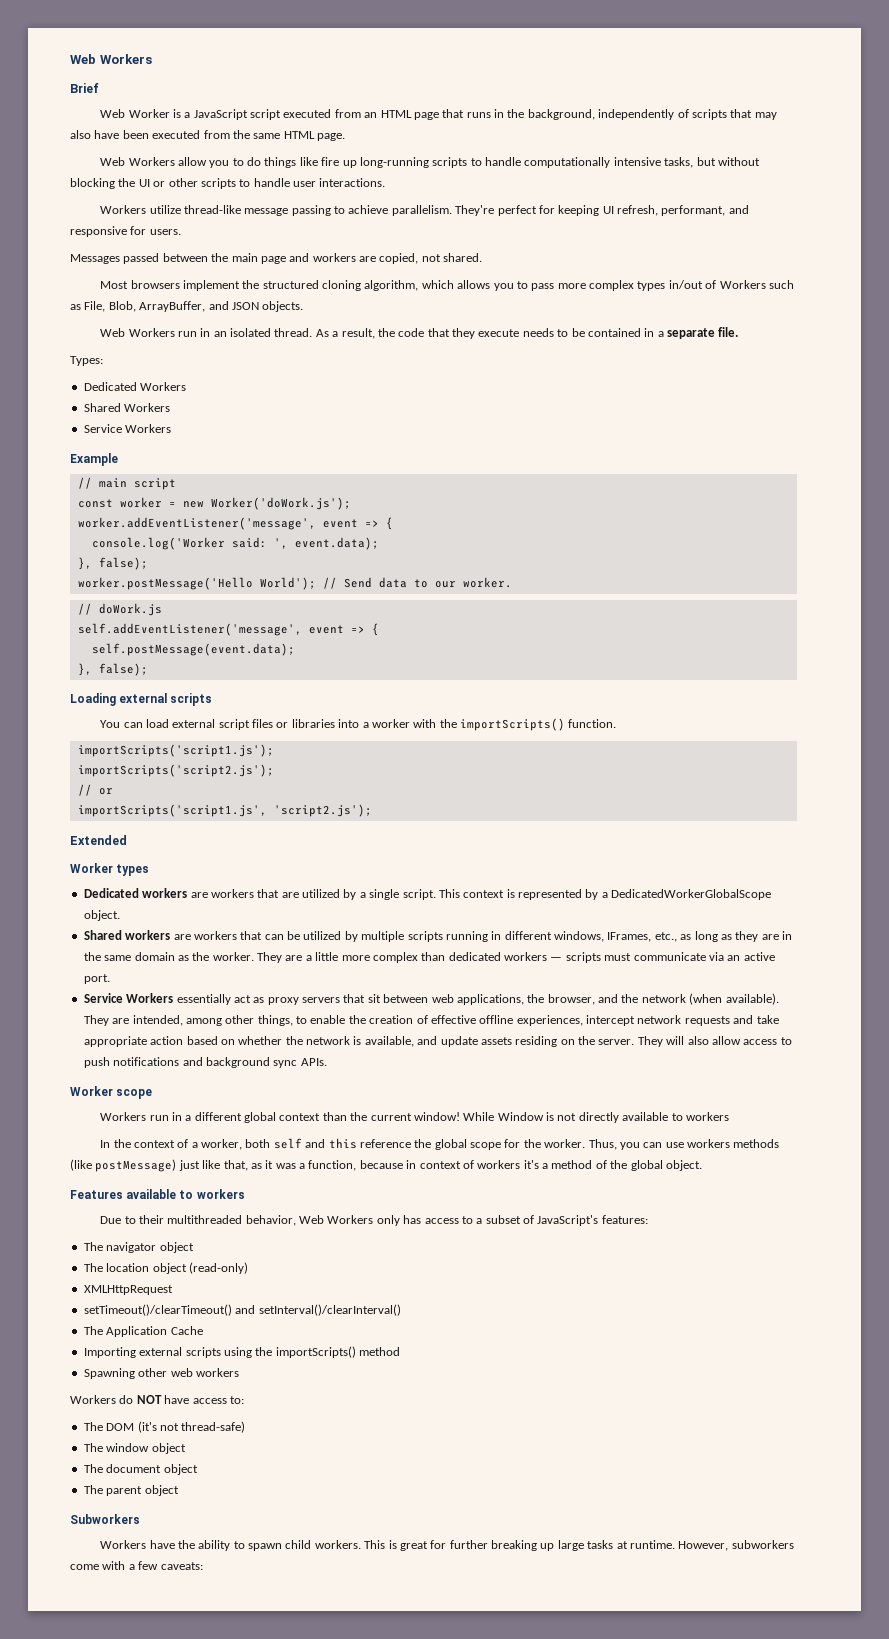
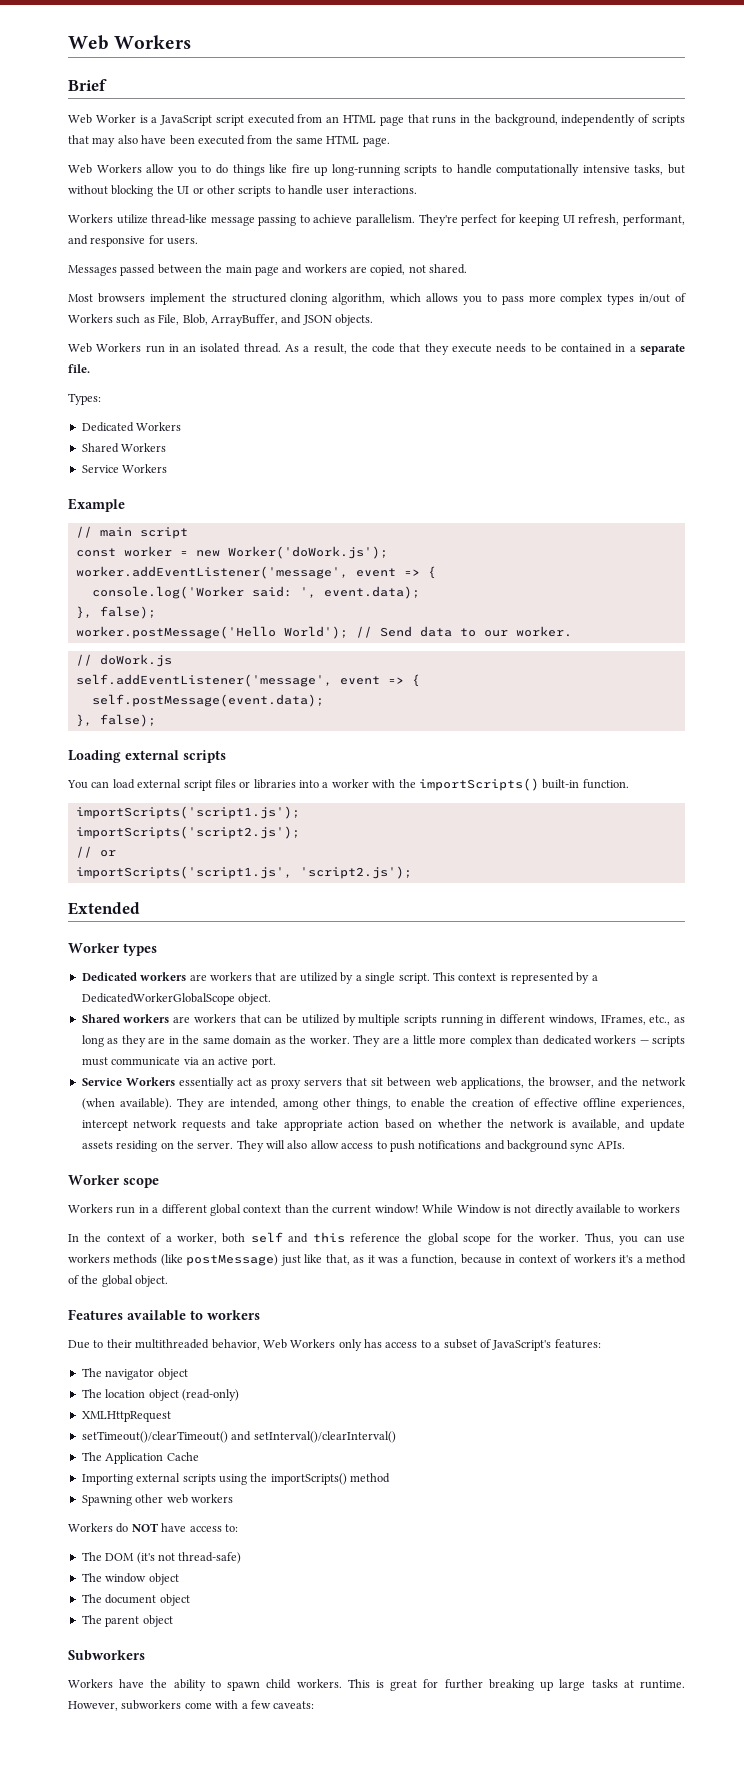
- You can load external script files or libraries into a worker with the importScripts() function.
+ You can load external script files or libraries into a worker with the importScripts() built-in function.

